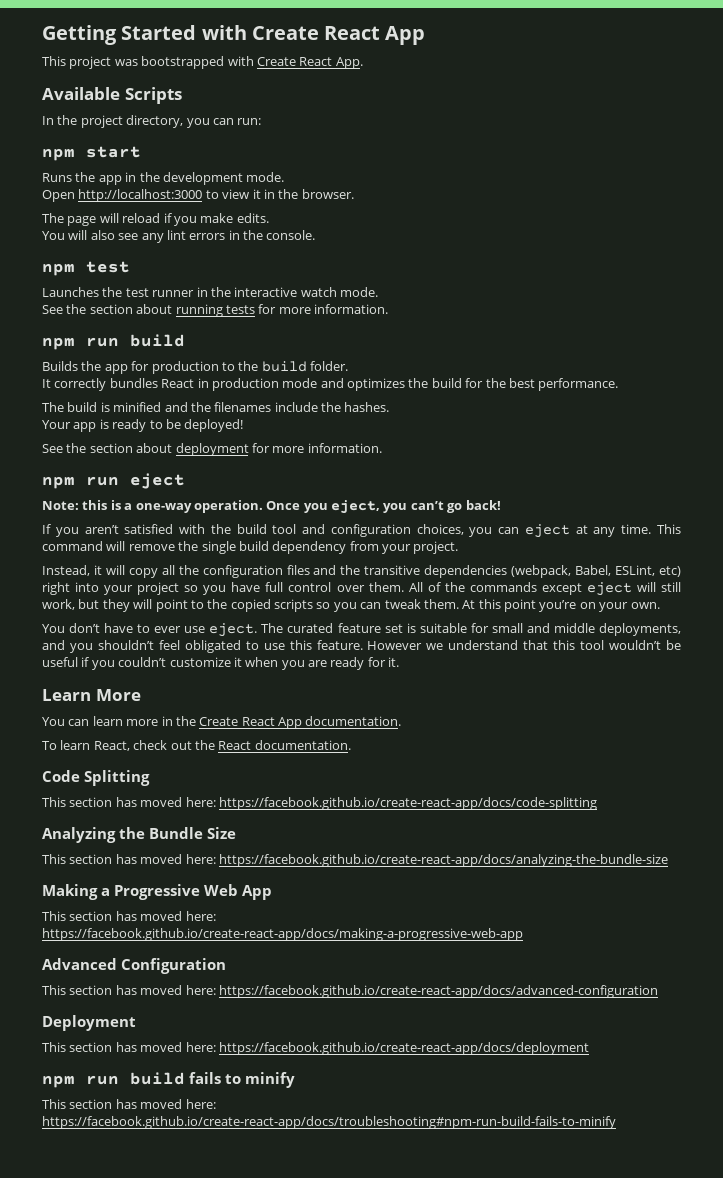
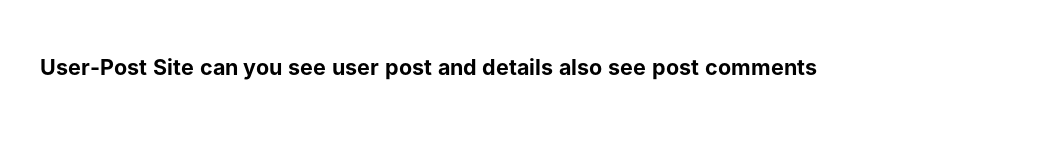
- Getting Started with Create React App
- This project was bootstrapped with Create React App.
- Available Scripts
- In the project directory, you can run:
- npm start
- Runs the app in the development mode.
- Open http://localhost:3000 to view it in the browser.
- The page will reload if you make edits.
- You will also see any lint errors in the console.
- npm test
- Launches the test runner in the interactive watch mode.
- See the section about running tests for more information.
- npm run build
- Builds the app for production to the build folder.
- It correctly bundles React in production mode and optimizes the build for the best performance.
- The build is minified and the filenames include the hashes.
- Your app is ready to be deployed!
- See the section about deployment for more information.
- npm run eject
- Note: this is a one-way operation. Once you eject, you can’t go back!
- If you aren’t satisfied with the build tool and configuration choices, you can eject at any time. This command will remove the single build dependency from your project.
- Instead, it will copy all the configuration files and the transitive dependencies (webpack, Babel, ESLint, etc) right into your project so you have full control over them. All of the commands except eject will still work, but they will point to the copied scripts so you can tweak them. At this point you’re on your own.
- You don’t have to ever use eject. The curated feature set is suitable for small and middle deployments, and you shouldn’t feel obligated to use this feature. However we understand that this tool wouldn’t be useful if you couldn’t customize it when you are ready for it.
- Learn More
- You can learn more in the Create React App documentation.
- To learn React, check out the React documentation.
- Code Splitting
- This section has moved here: https://facebook.github.io/create-react-app/docs/code-splitting
- Analyzing the Bundle Size
- This section has moved here: https://facebook.github.io/create-react-app/docs/analyzing-the-bundle-size
- Making a Progressive Web App
- This section has moved here: https://facebook.github.io/create-react-app/docs/making-a-progressive-web-app
- Advanced Configuration
- This section has moved here: https://facebook.github.io/create-react-app/docs/advanced-configuration
- Deployment
- This section has moved here: https://facebook.github.io/create-react-app/docs/deployment
- npm run build fails to minify
- This section has moved here: https://facebook.github.io/create-react-app/docs/troubleshooting#npm-run-build-fails-to-minify
+ User-Post Site can you see user post and details also see post comments

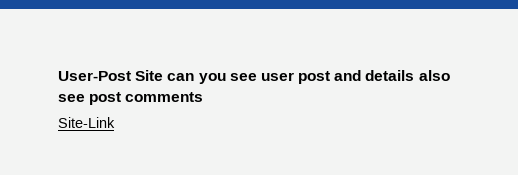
+ Site-Link

